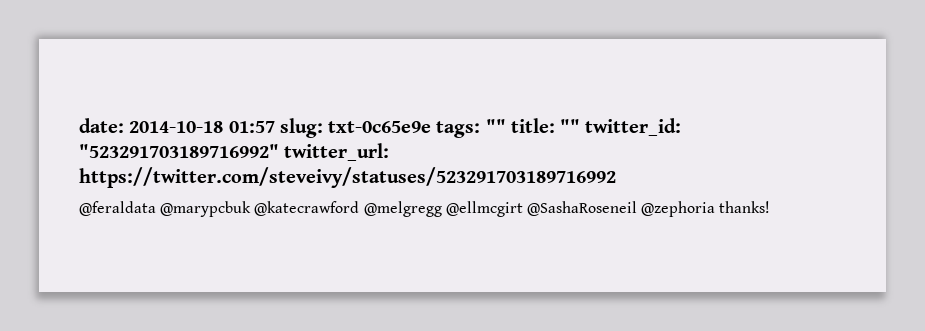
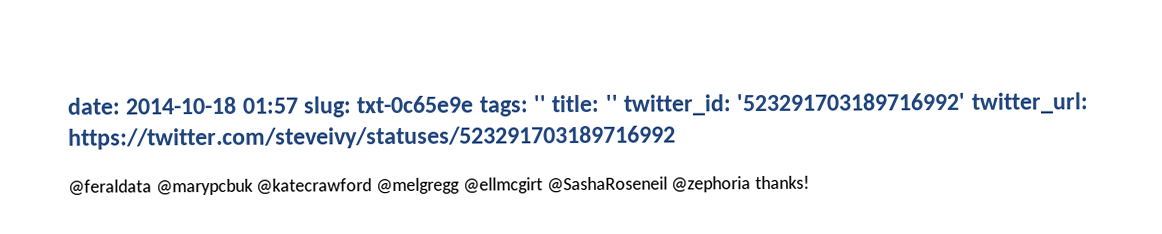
- date: 2014-10-18 01:57 slug: txt-0c65e9e tags: "" title: "" twitter_id: "523291703189716992" twitter_url: https://twitter.com/steveivy/statuses/523291703189716992
+ date: 2014-10-18 01:57 slug: txt-0c65e9e tags: '' title: '' twitter_id: '523291703189716992' twitter_url: https://twitter.com/steveivy/statuses/523291703189716992

